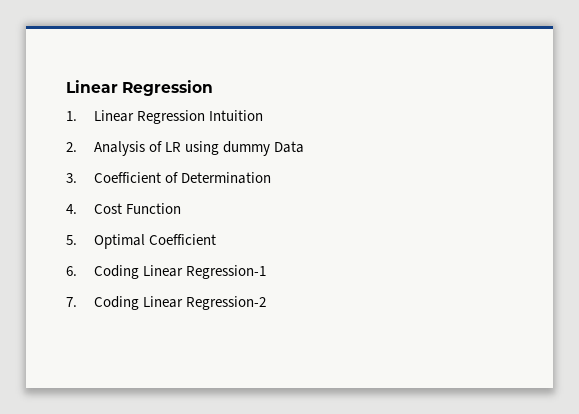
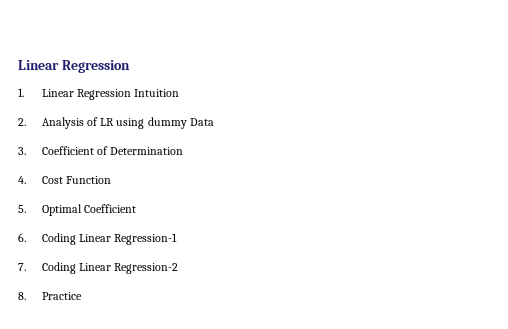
+ 8. Practice

